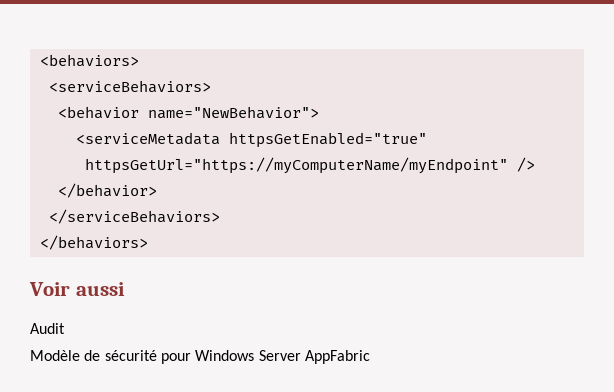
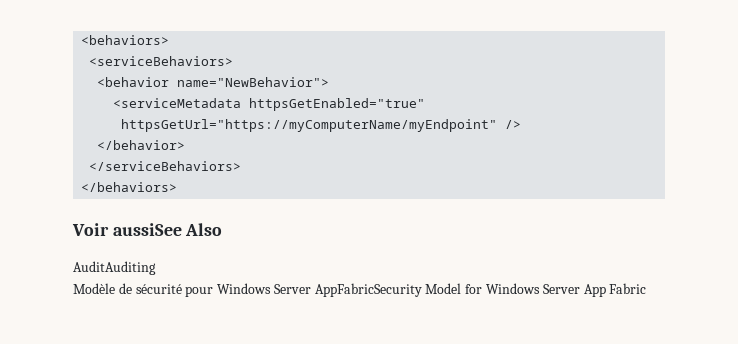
- Voir aussi
- Audit
+ Voir aussiSee Also
+ AuditAuditing
- Modèle de sécurité pour Windows Server AppFabric
+ Modèle de sécurité pour Windows Server AppFabricSecurity Model for Windows Server App Fabric

